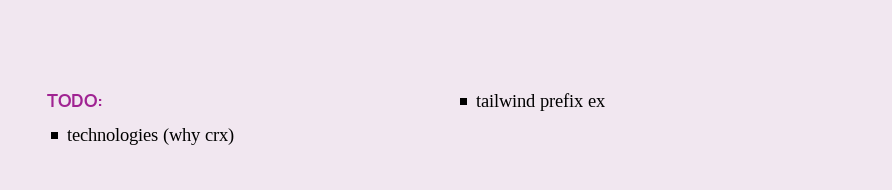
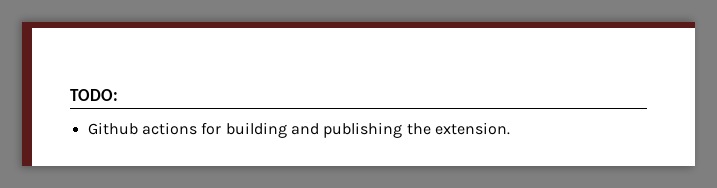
- technologies (why crx)
- tailwind prefix ex
+ Github actions for building and publishing the extension.

